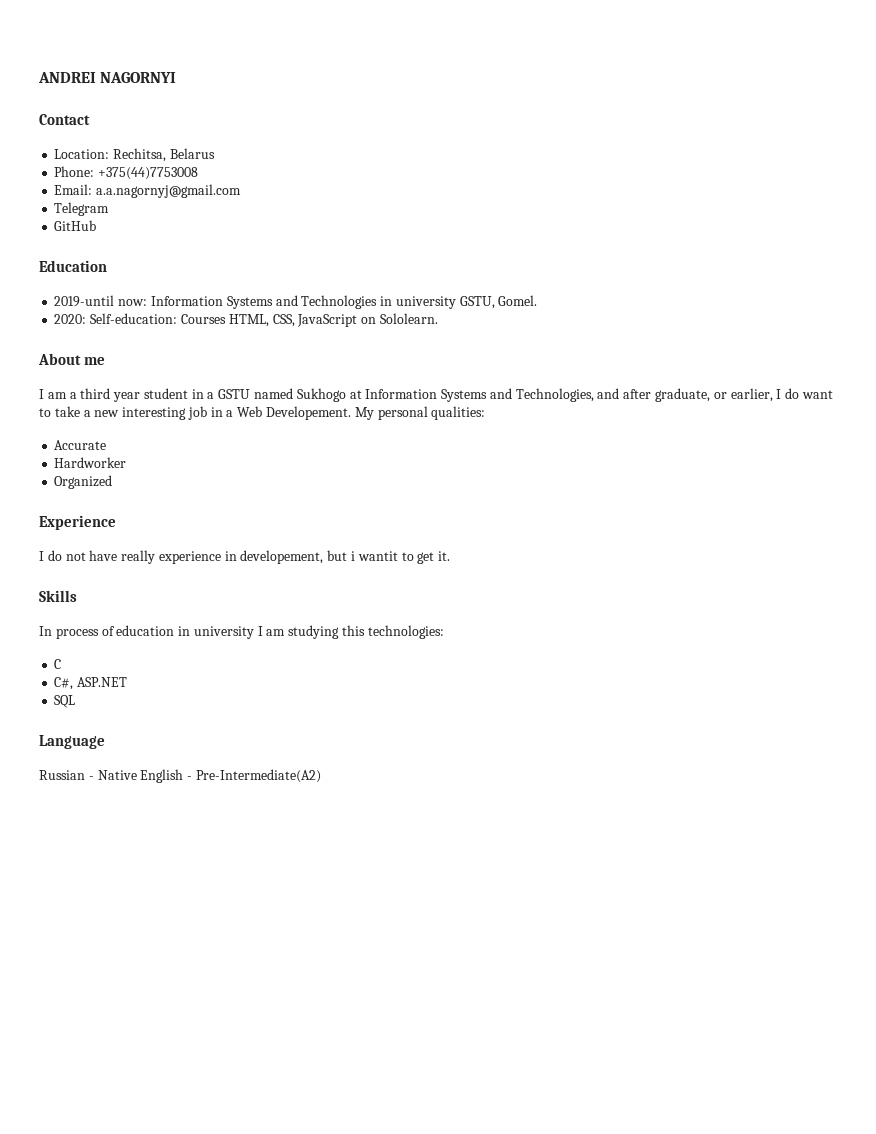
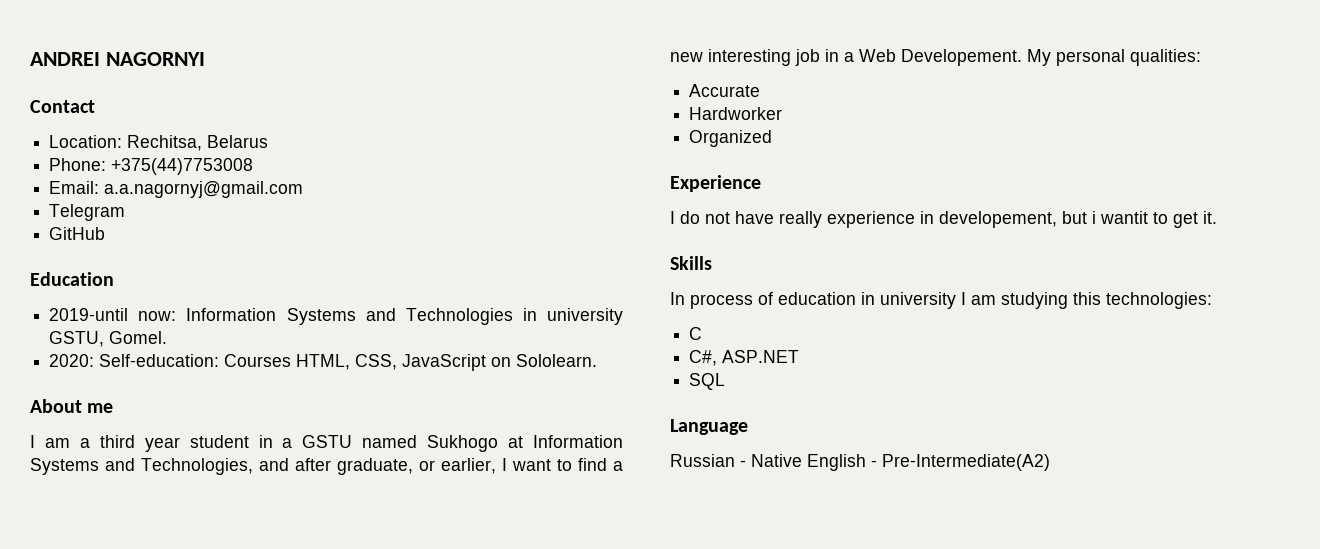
- I am a third year student in a GSTU named Sukhogo at Information Systems and Technologies, and after graduate, or earlier, I do want to take a new interesting job in a Web Developement.
+ I am a third year student in a GSTU named Sukhogo at Information Systems and Technologies, and after graduate, or earlier, I want to find a new interesting job in a Web Developement.

